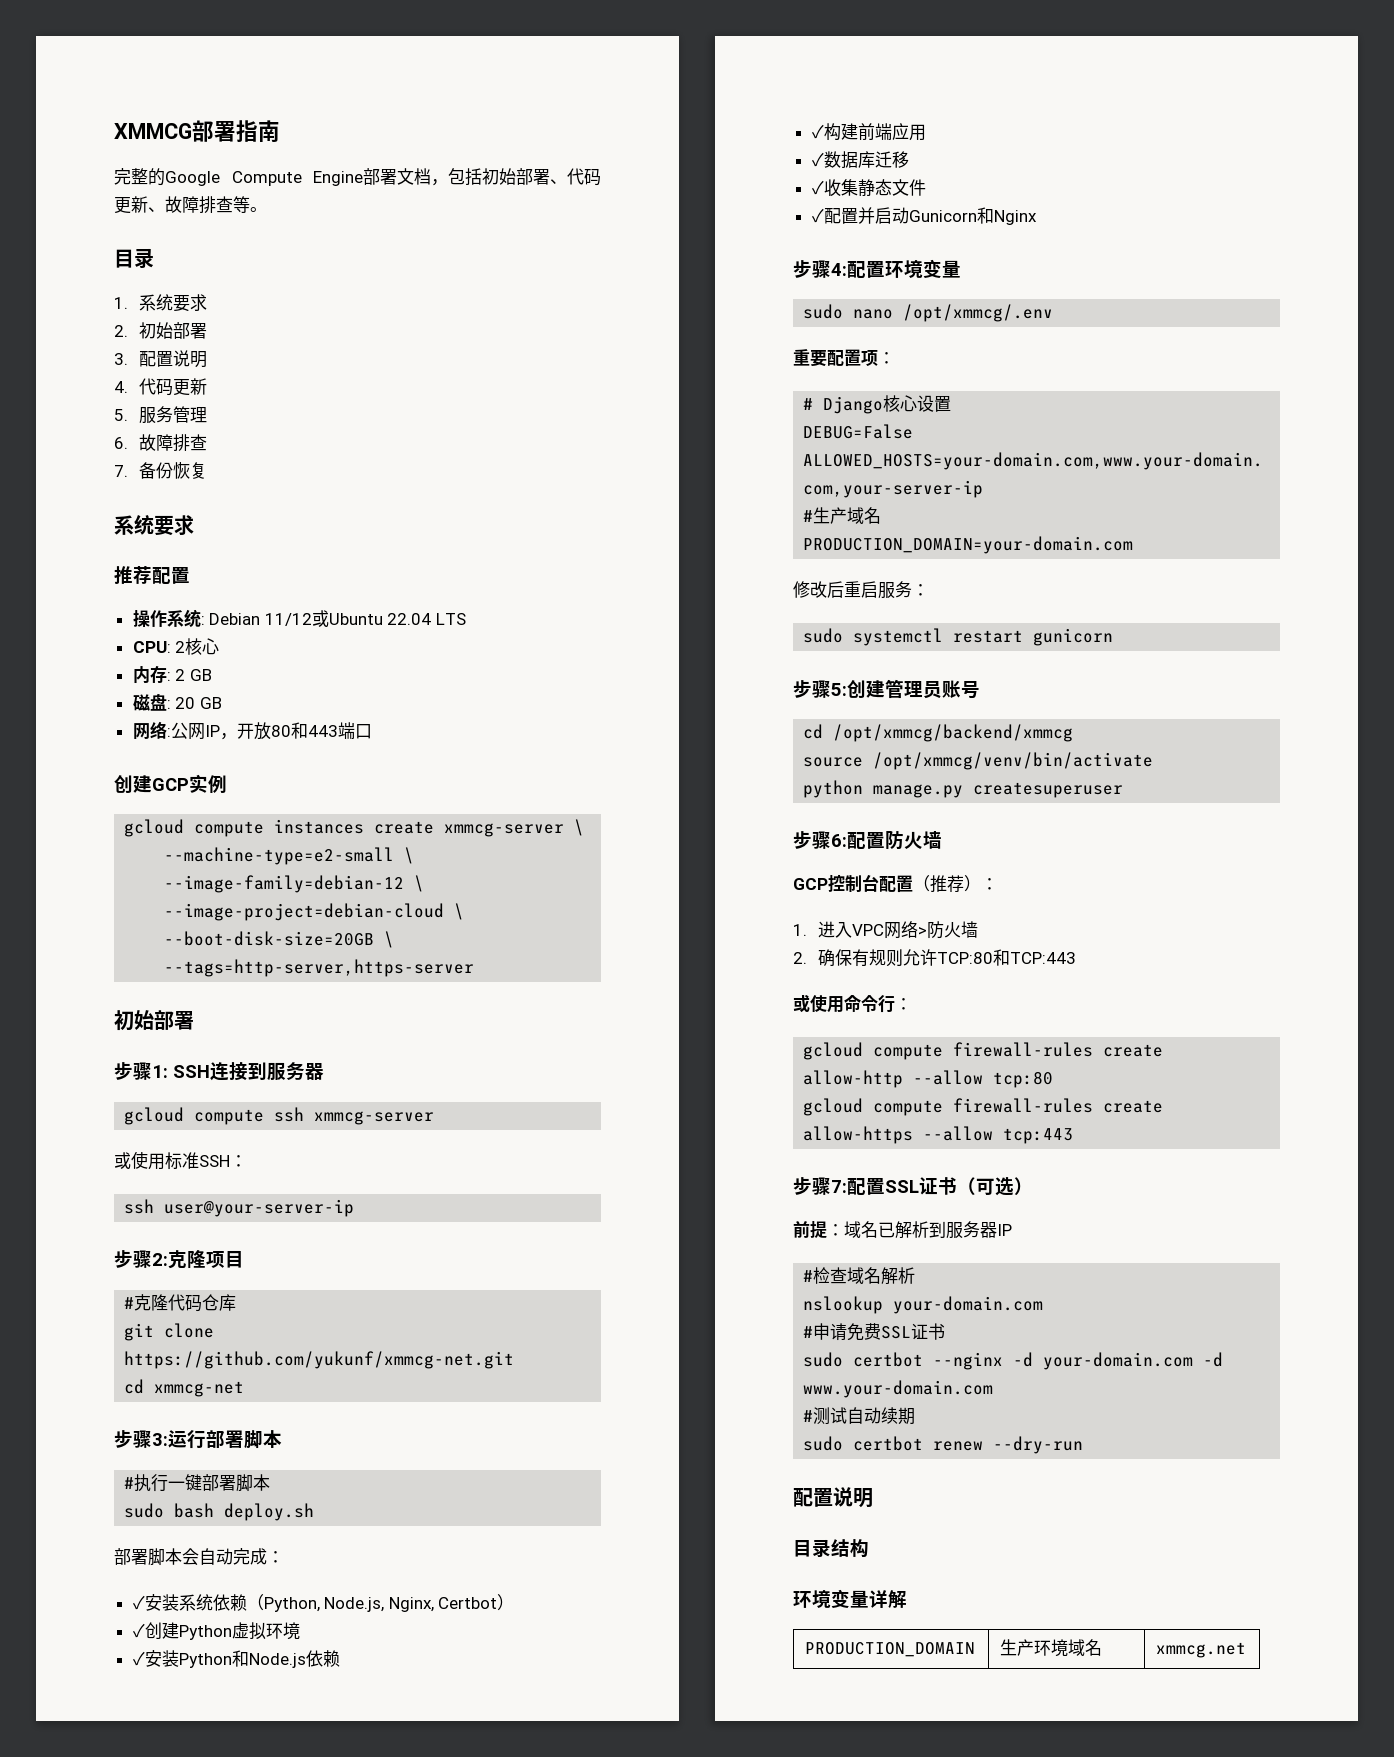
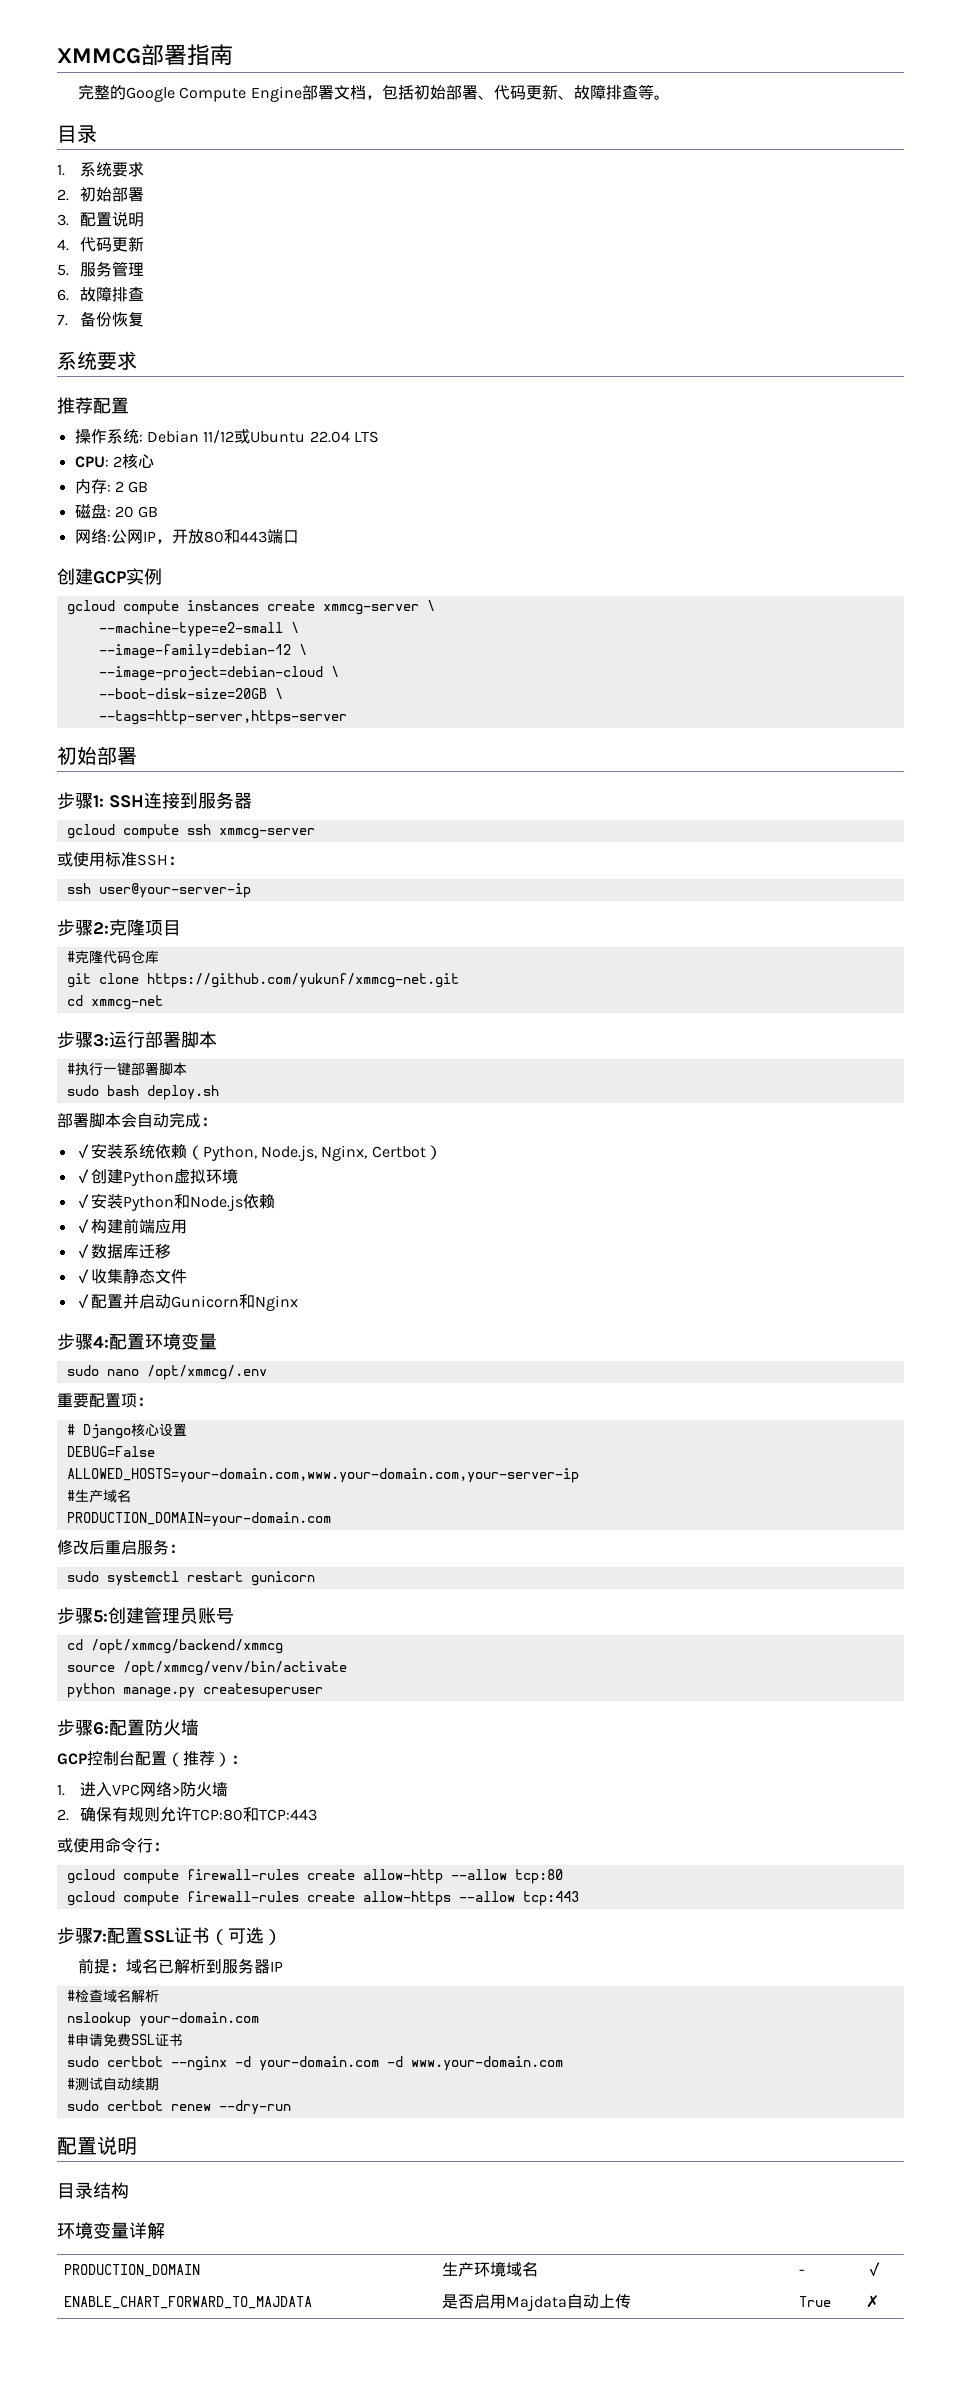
- PRODUCTION_DOMAIN | 生产环境域名 | xmmcg.net
+ PRODUCTION_DOMAIN | 生产环境域名 | - | ✓
+ ENABLE_CHART_FORWARD_TO_MAJDATA | 是否启用Majdata自动上传 | True | ✗

